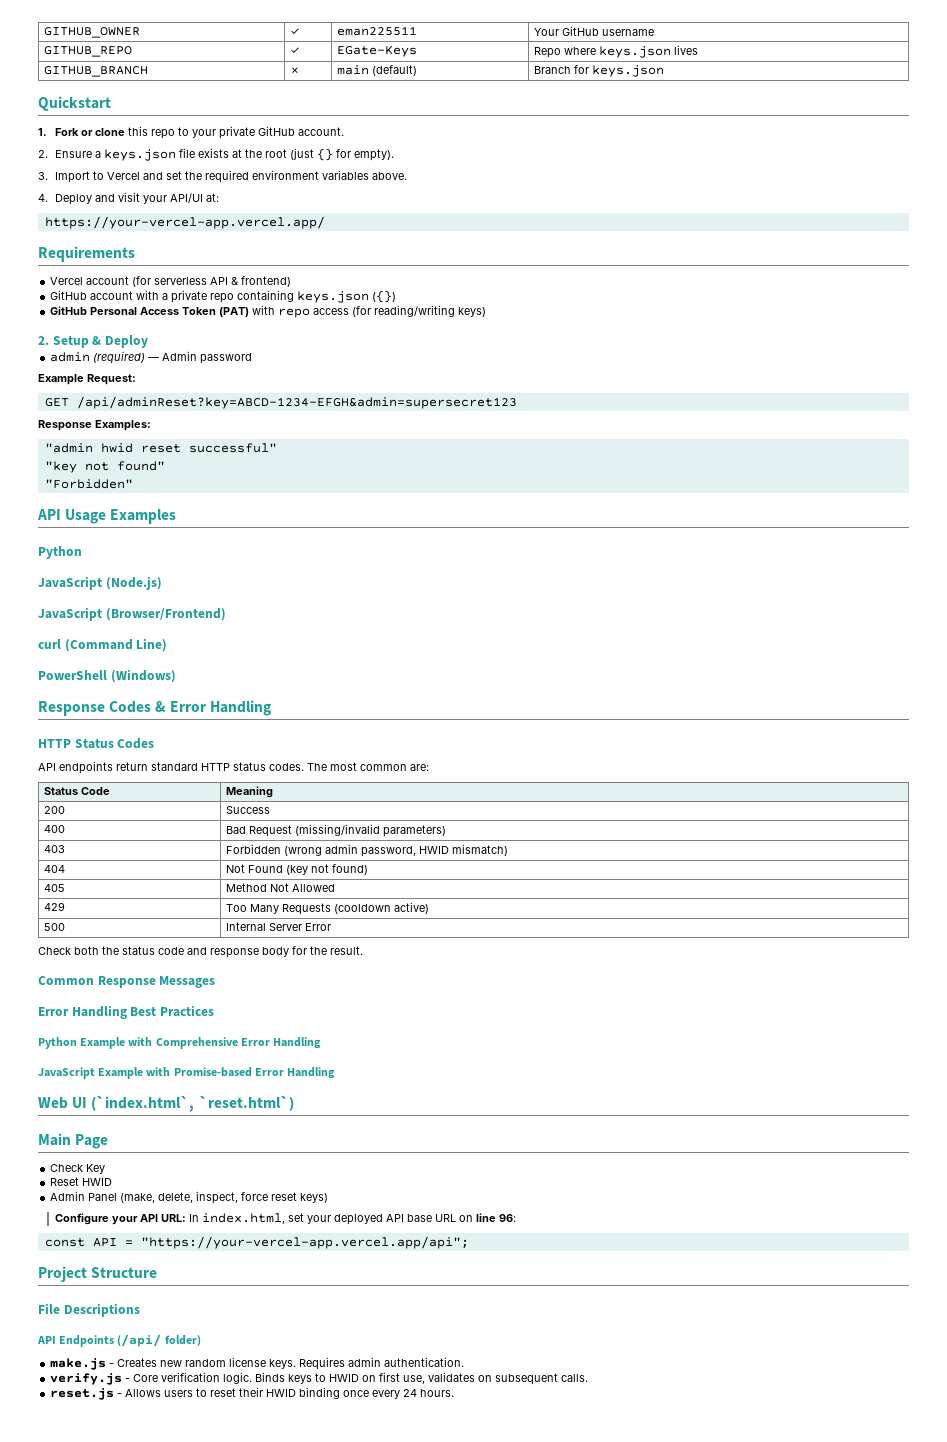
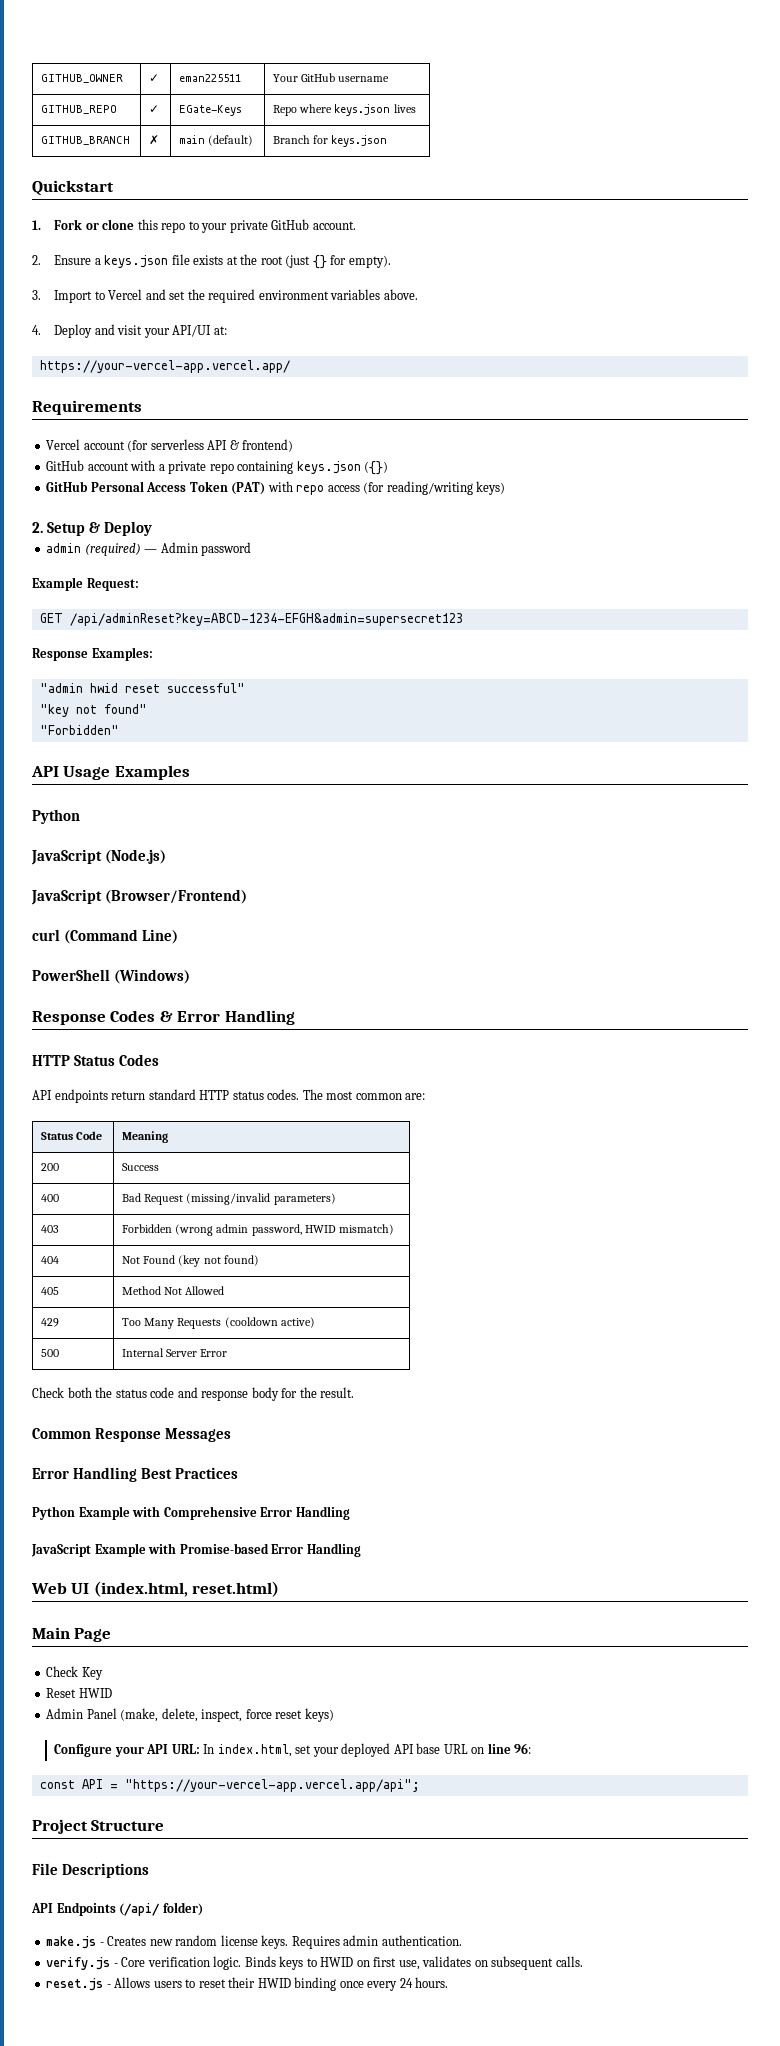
- Web UI (`index.html`, `reset.html`)
+ Web UI (index.html, reset.html)

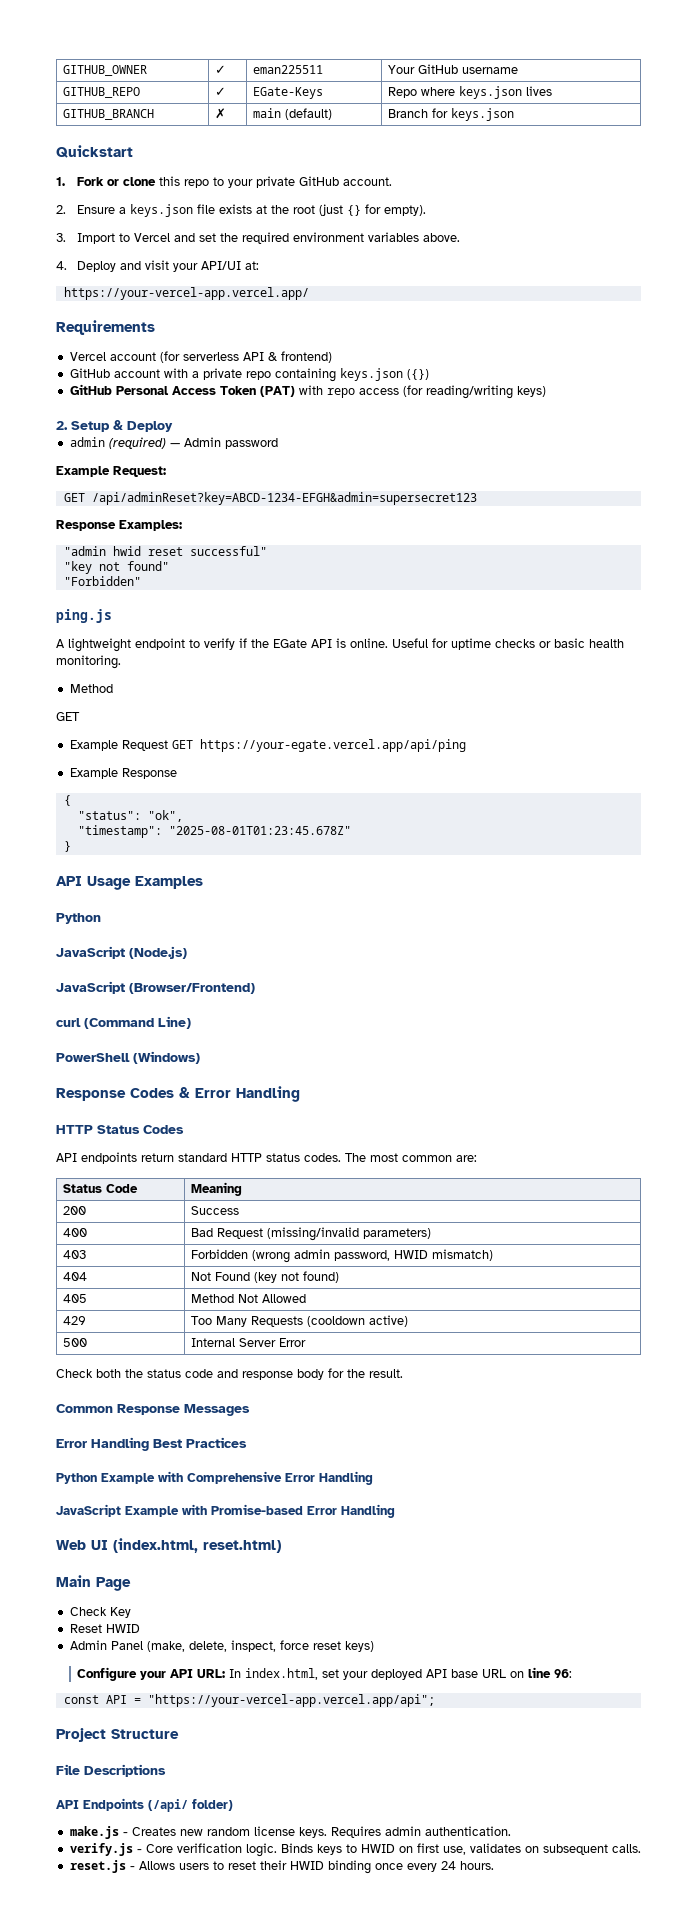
+ ping.js
+ A lightweight endpoint to verify if the EGate API is online. Useful for uptime checks or basic health monitoring.
+ Method
+ GET
+ Example Request GET https://your-egate.vercel.app/api/ping
+ Example Response
+ {
+ "status": "ok",
+ "timestamp": "2025-08-01T01:23:45.678Z"
+ }

